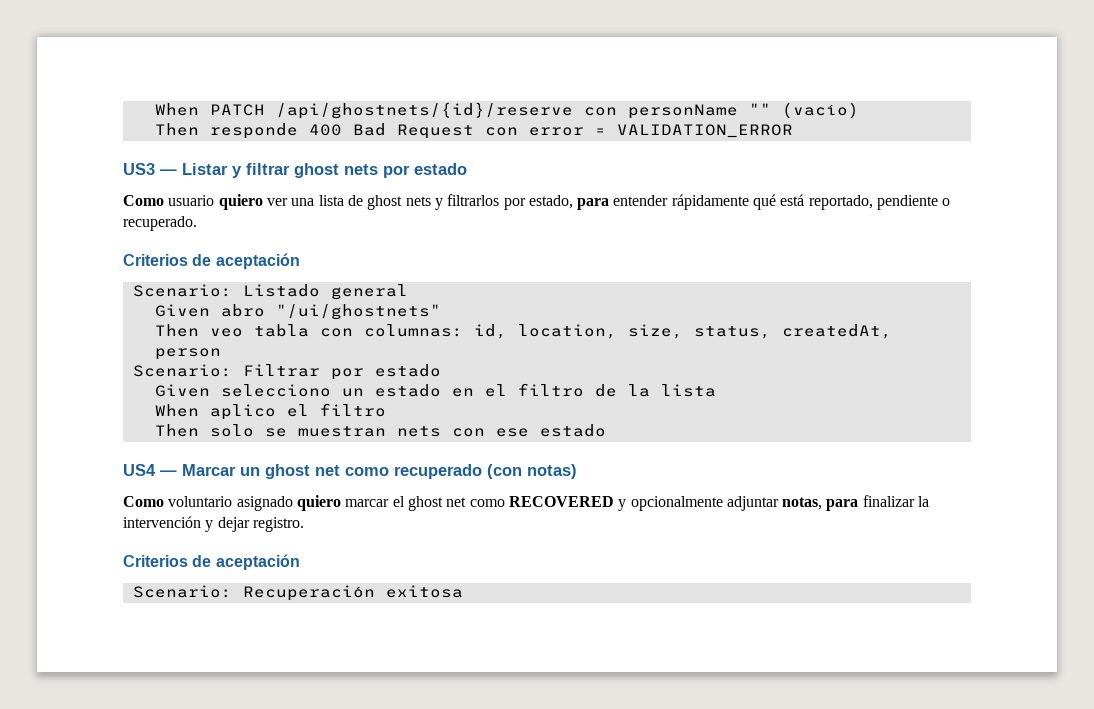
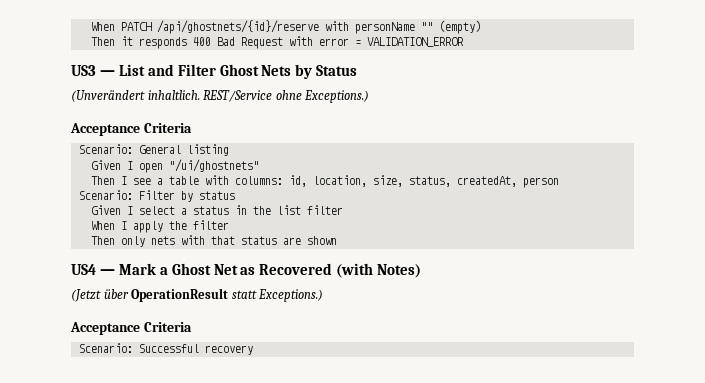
- When PATCH /api/ghostnets/{id}/reserve con personName "" (vacío)
- Then responde 400 Bad Request con error = VALIDATION_ERROR
+ When PATCH /api/ghostnets/{id}/reserve with personName "" (empty)
+ Then it responds 400 Bad Request with error = VALIDATION_ERROR
- US3 — Listar y filtrar ghost nets por estado
- Como usuario quiero ver una lista de ghost nets y filtrarlos por estado, para entender rápidamente qué está reportado, pendiente o recuperado.
- Criterios de aceptación
- Scenario: Listado general
- Given abro "/ui/ghostnets"
+ US3 — List and Filter Ghost Nets by Status
+ (Unverändert inhaltlich. REST/Service ohne Exceptions.)
+ Acceptance Criteria
+ Scenario: General listing
+ Given I open "/ui/ghostnets"
- Then veo tabla con columnas: id, location, size, status, createdAt, person
+ Then I see a table with columns: id, location, size, status, createdAt, person
- Scenario: Filtrar por estado
- Given selecciono un estado en el filtro de la lista
- When aplico el filtro
- Then solo se muestran nets con ese estado
- US4 — Marcar un ghost net como recuperado (con notas)
- Como voluntario asignado quiero marcar el ghost net como RECOVERED y opcionalmente adjuntar notas, para finalizar la intervención y dejar registro.
- Criterios de aceptación
- Scenario: Recuperación exitosa
+ Scenario: Filter by status
+ Given I select a status in the list filter
+ When I apply the filter
+ Then only nets with that status are shown
+ US4 — Mark a Ghost Net as Recovered (with Notes)
+ (Jetzt über OperationResult statt Exceptions.)
+ Acceptance Criteria
+ Scenario: Successful recovery

